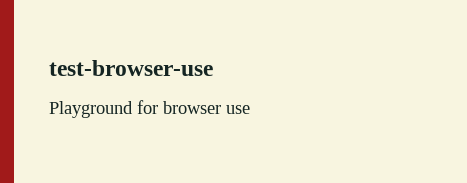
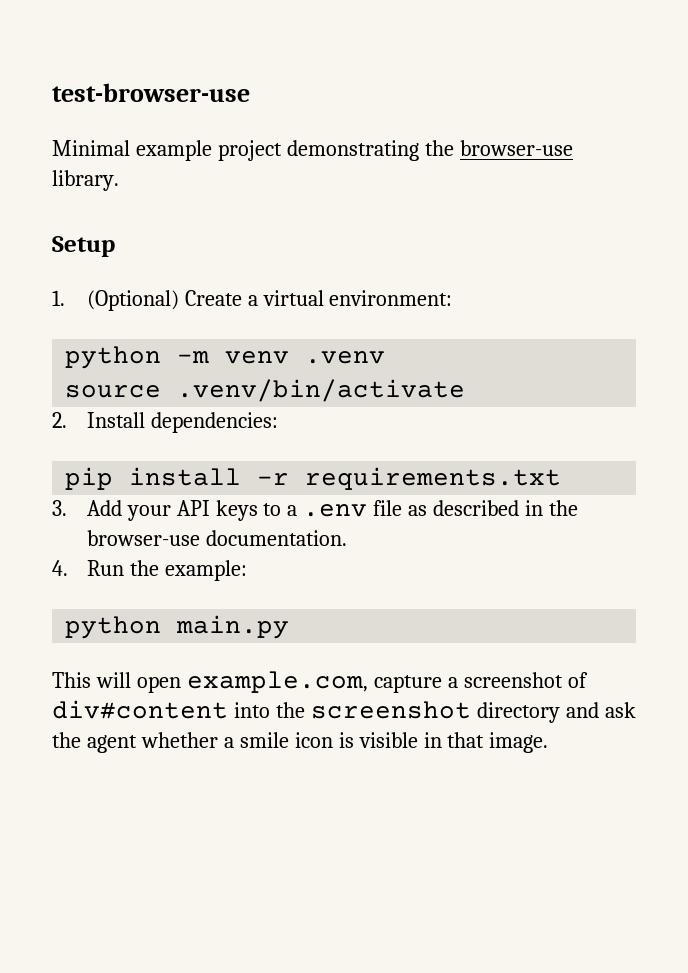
- Playground for browser use
+ Minimal example project demonstrating the browser-use library.
+ Setup
+ 1. (Optional) Create a virtual environment:
+ python -m venv .venv
+ source .venv/bin/activate
+ 2. Install dependencies:
+ pip install -r requirements.txt
+ 3. Add your API keys to a .env file as described in the browser-use documentation.
+ 4. Run the example:
+ python main.py
+ This will open example.com, capture a screenshot of div#content into the screenshot directory and ask the agent whether a smile icon is visible in that image.

